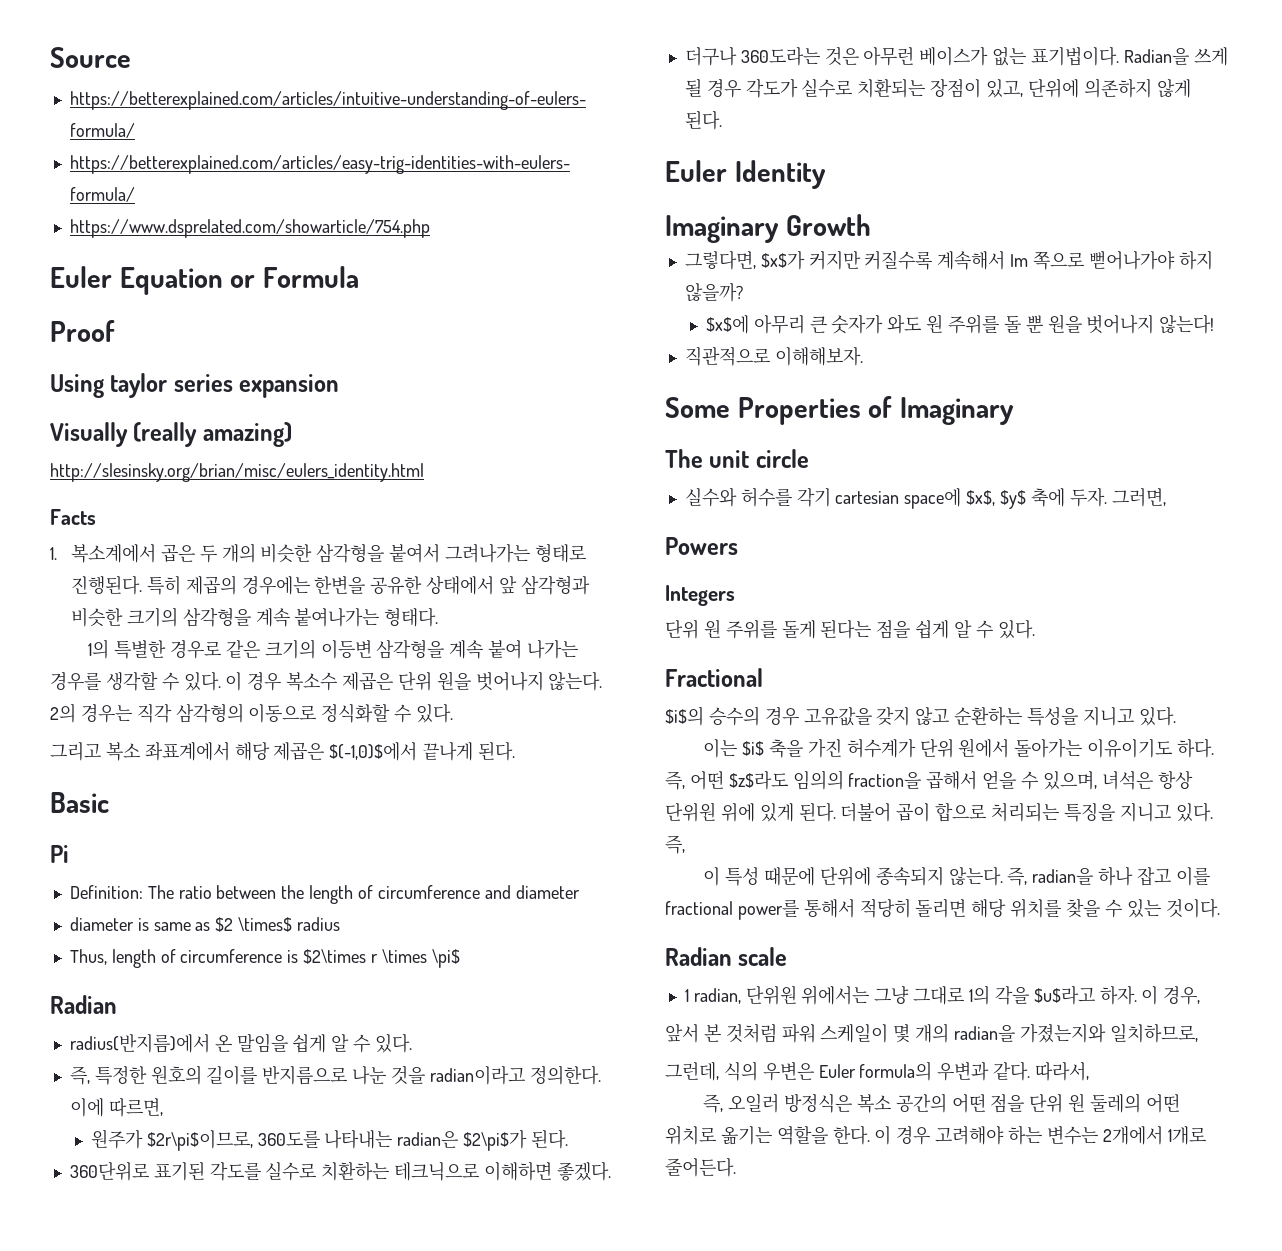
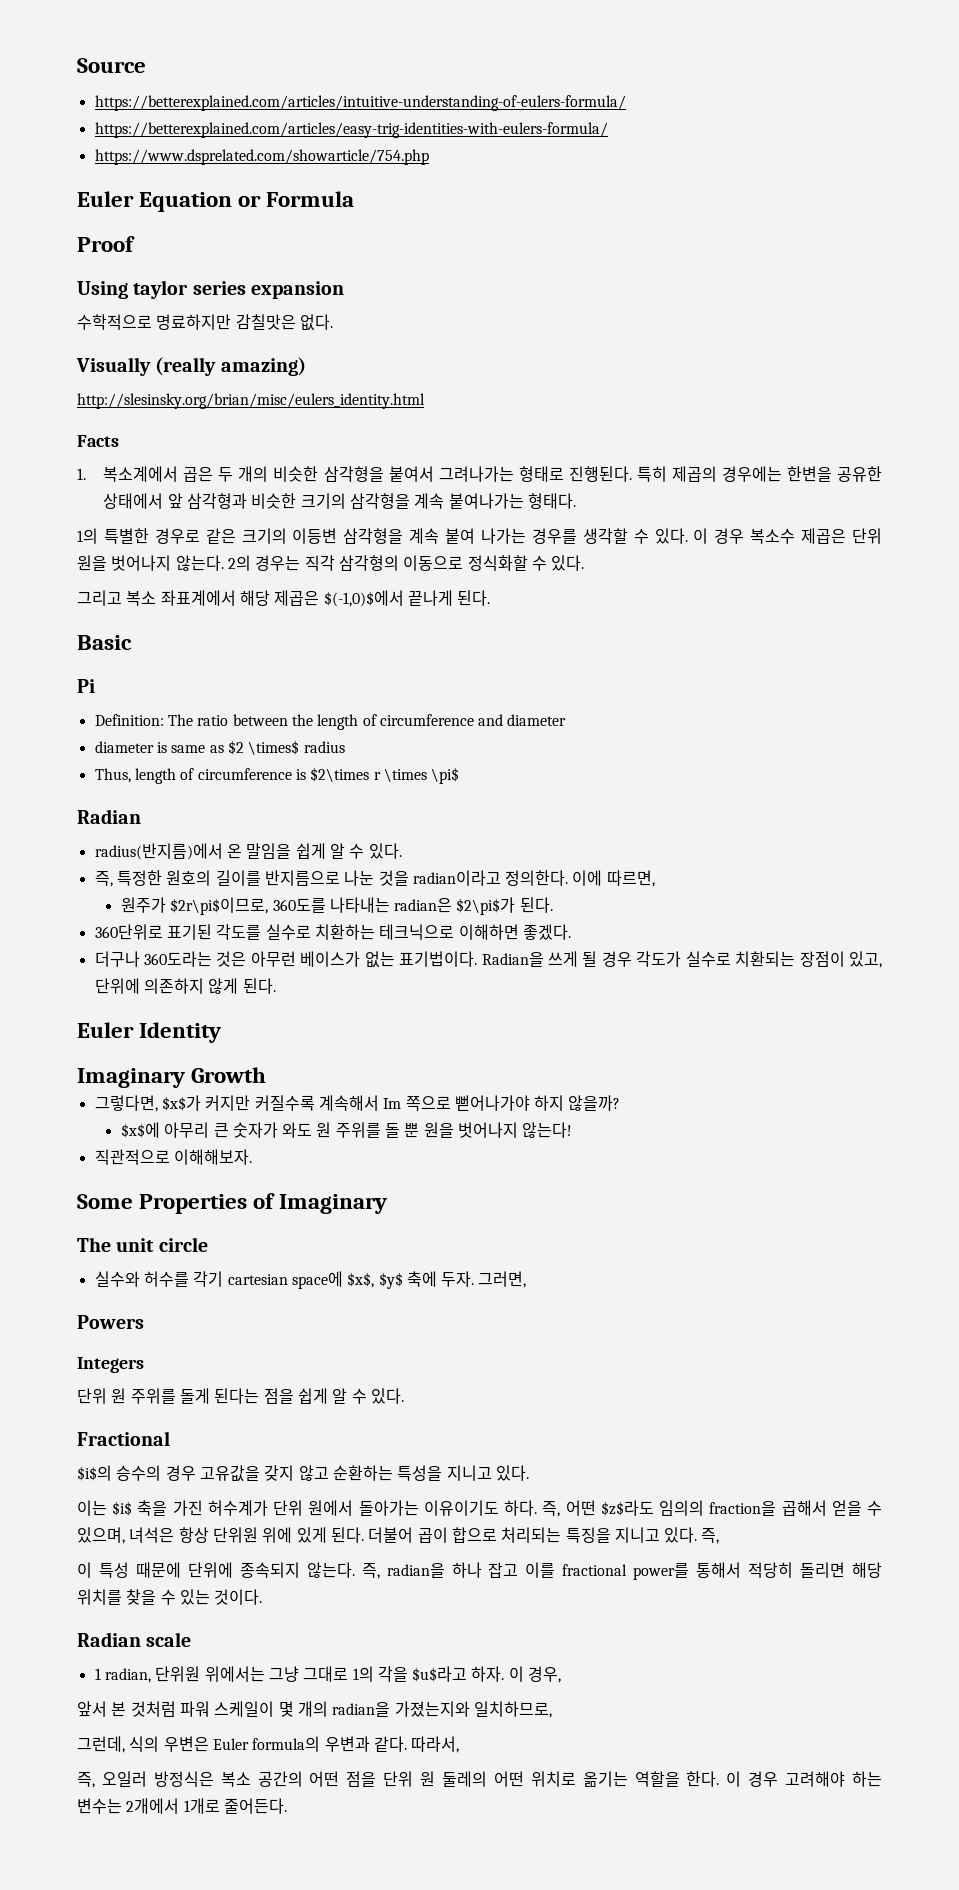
+ 수학적으로 명료하지만 감칠맛은 없다.

